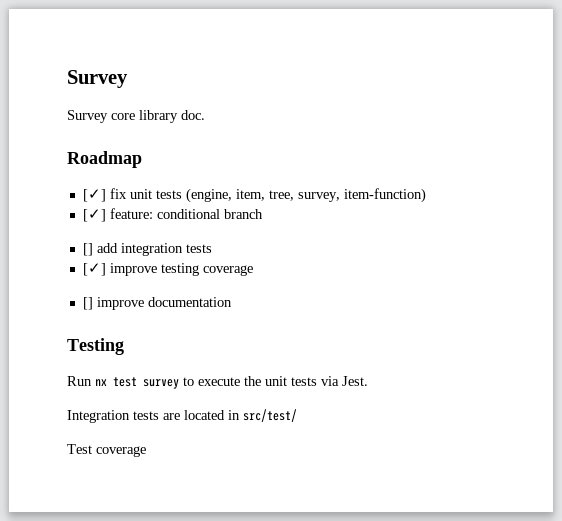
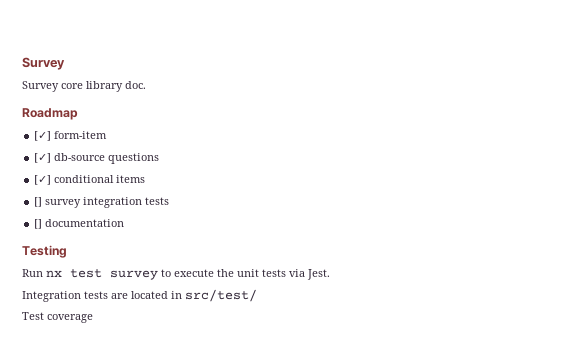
- [✓] fix unit tests (engine, item, tree, survey, item-function)
- [✓] feature: conditional branch
- [] add integration tests
+ [✓] form-item
+ [✓] db-source questions
+ [✓] conditional items
+ [] survey integration tests
- [✓] improve testing coverage
- [] improve documentation
+ [] documentation

